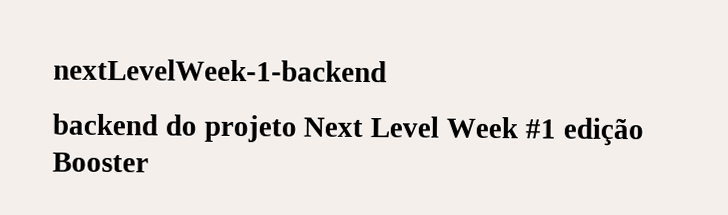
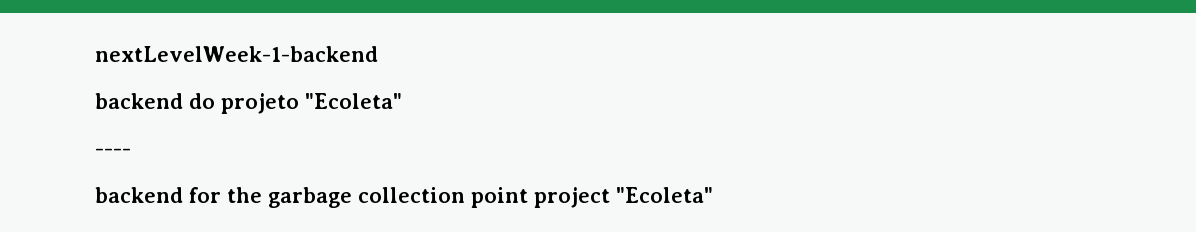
- backend do projeto Next Level Week #1 edição Booster
+ backend do projeto "Ecoleta"
+ ----
+ backend for the garbage collection point project "Ecoleta"

